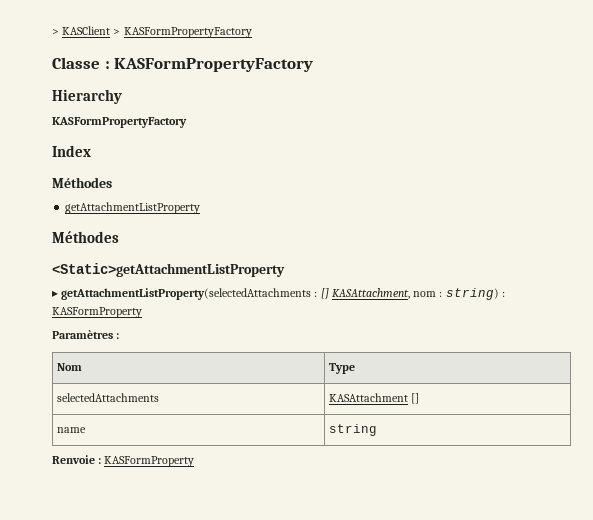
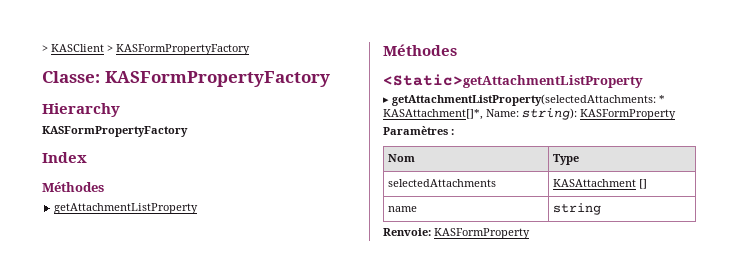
- Classe : KASFormPropertyFactory
+ Classe: KASFormPropertyFactory
- ▸ getAttachmentListProperty(selectedAttachments : [] KASAttachment, nom : string) : KASFormProperty
+ ▸ getAttachmentListProperty(selectedAttachments: * KASAttachment[]*, Name: string): KASFormProperty
- Renvoie : KASFormProperty
+ Renvoie: KASFormProperty

